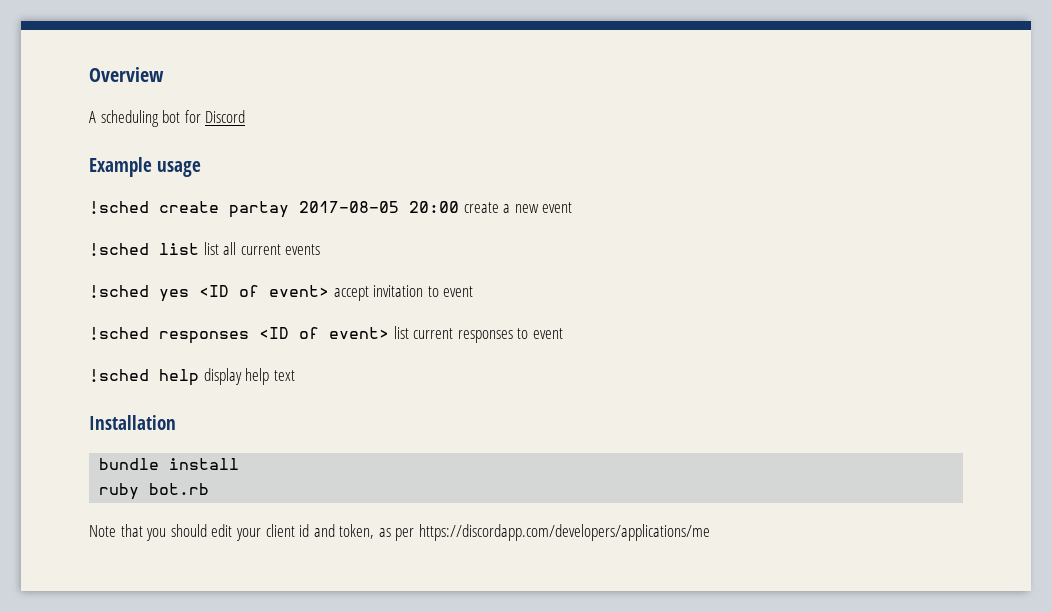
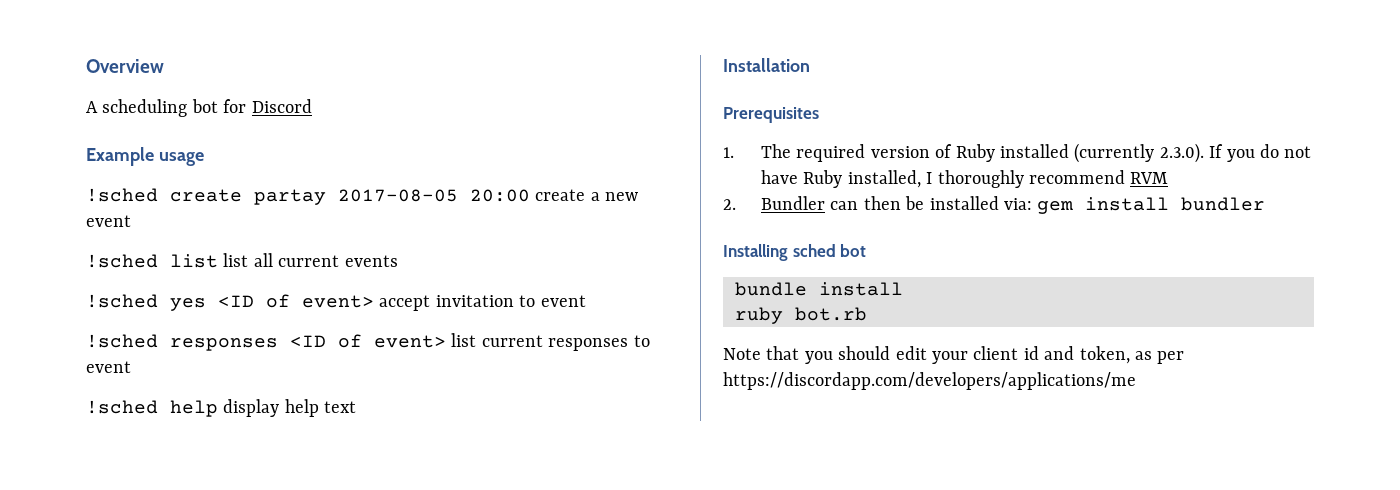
+ Prerequisites
+ 1. The required version of Ruby installed (currently 2.3.0). If you do not have Ruby installed, I thoroughly recommend RVM
+ 2. Bundler can then be installed via: gem install bundler
+ Installing sched bot

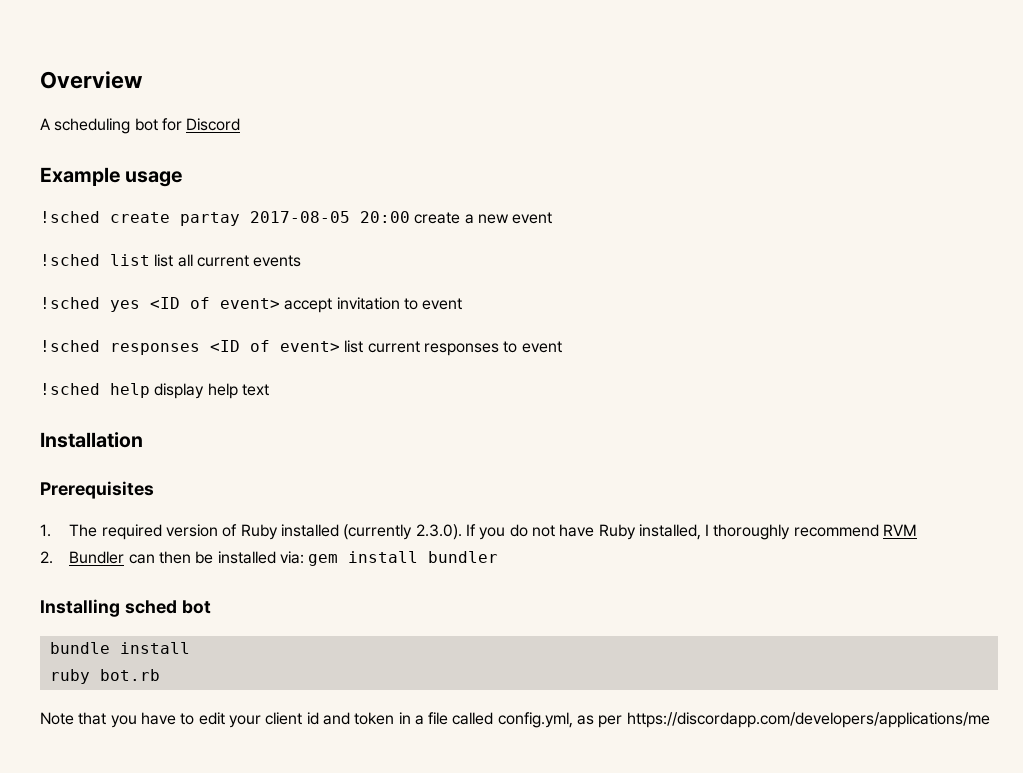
- Note that you should edit your client id and token, as per https://discordapp.com/developers/applications/me
+ Note that you have to edit your client id and token in a file called config.yml, as per https://discordapp.com/developers/applications/me

